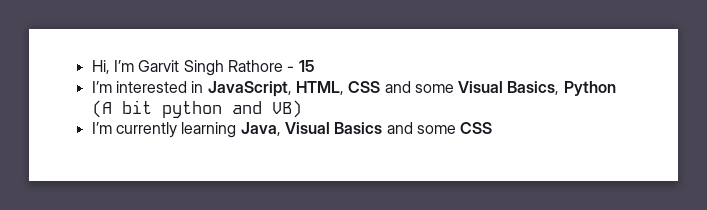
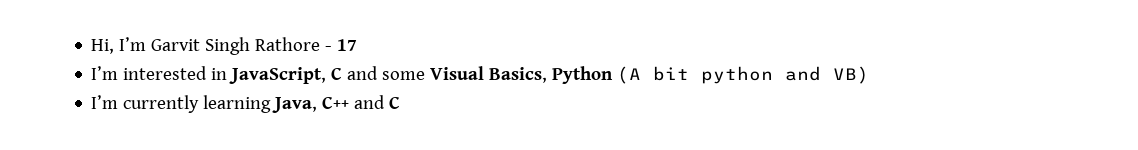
- Hi, I’m Garvit Singh Rathore - 15
+ Hi, I’m Garvit Singh Rathore - 17
- I’m interested in JavaScript, HTML, CSS and some Visual Basics, Python (A bit python and VB)
+ I’m interested in JavaScript, C and some Visual Basics, Python (A bit python and VB)
- I’m currently learning Java, Visual Basics and some CSS
+ I’m currently learning Java, C++ and C

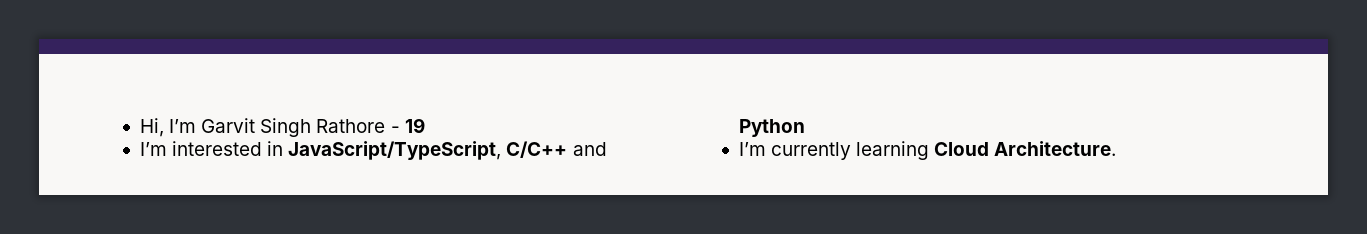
- Hi, I’m Garvit Singh Rathore - 17
+ Hi, I’m Garvit Singh Rathore - 19
- I’m interested in JavaScript, C and some Visual Basics, Python (A bit python and VB)
+ I’m interested in JavaScript/TypeScript, C/C++ and Python
- I’m currently learning Java, C++ and C
+ I’m currently learning Cloud Architecture.

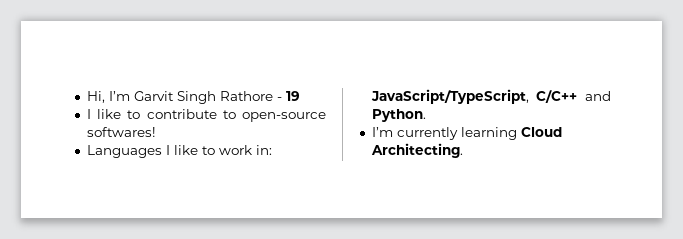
- I’m interested in JavaScript/TypeScript, C/C++ and Python
+ I like to contribute to open-source softwares!
+ Languages I like to work in: JavaScript/TypeScript, C/C++ and Python.
- I’m currently learning Cloud Architecture.
+ I’m currently learning Cloud Architecting.

